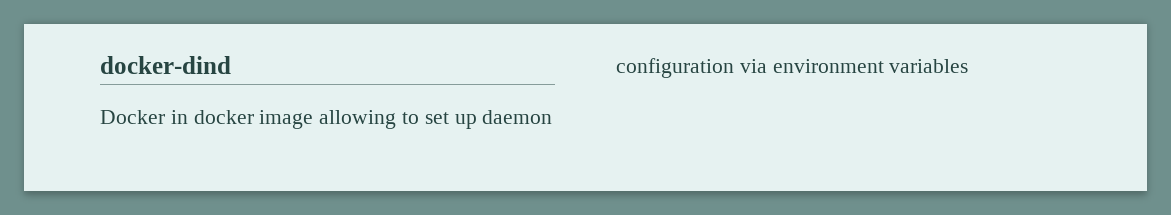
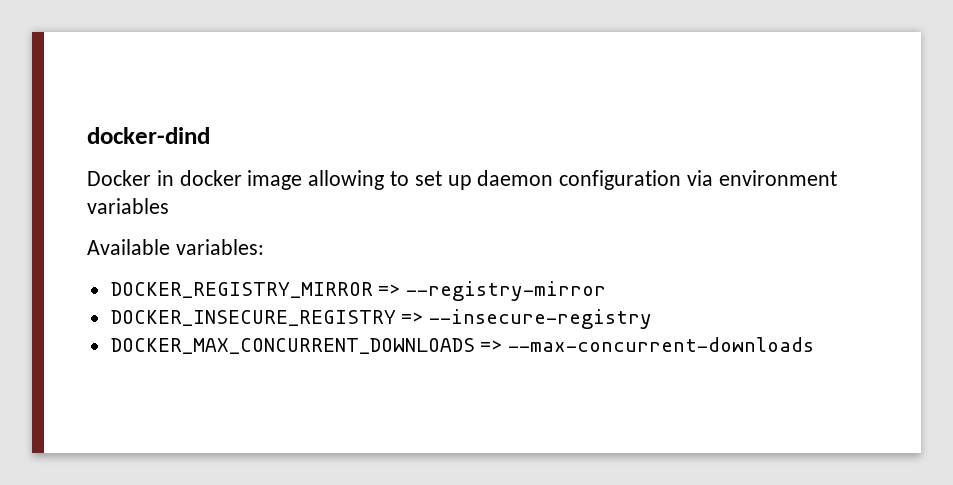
+ Available variables:
+ DOCKER_REGISTRY_MIRROR => --registry-mirror
+ DOCKER_INSECURE_REGISTRY => --insecure-registry
+ DOCKER_MAX_CONCURRENT_DOWNLOADS => --max-concurrent-downloads

